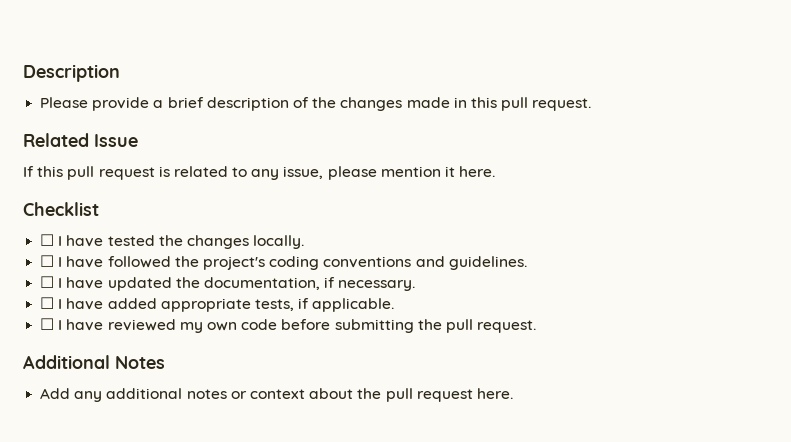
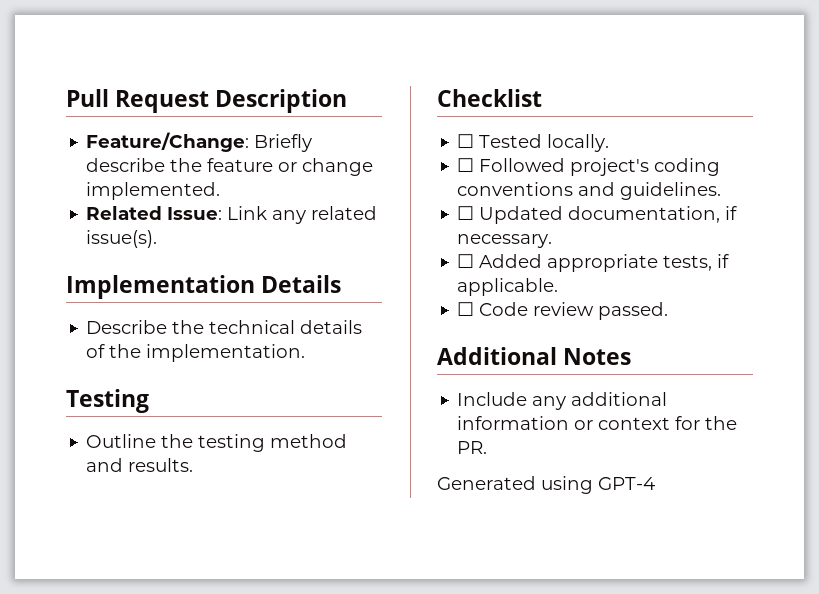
- Description
+ Pull Request Description
- Please provide a brief description of the changes made in this pull request.
- Related Issue
- If this pull request is related to any issue, please mention it here.
+ Feature/Change: Briefly describe the feature or change implemented.
+ Related Issue: Link any related issue(s).
+ Implementation Details
+ Describe the technical details of the implementation.
+ Testing
+ Outline the testing method and results.
  Checklist
- ☐ I have tested the changes locally.
- ☐ I have followed the project's coding conventions and guidelines.
+ ☐ Tested locally.
+ ☐ Followed project's coding conventions and guidelines.
- ☐ I have updated the documentation, if necessary.
+ ☐ Updated documentation, if necessary.
- ☐ I have added appropriate tests, if applicable.
+ ☐ Added appropriate tests, if applicable.
- ☐ I have reviewed my own code before submitting the pull request.
+ ☐ Code review passed.
- Add any additional notes or context about the pull request here.
+ Include any additional information or context for the PR.
+ Generated using GPT-4

